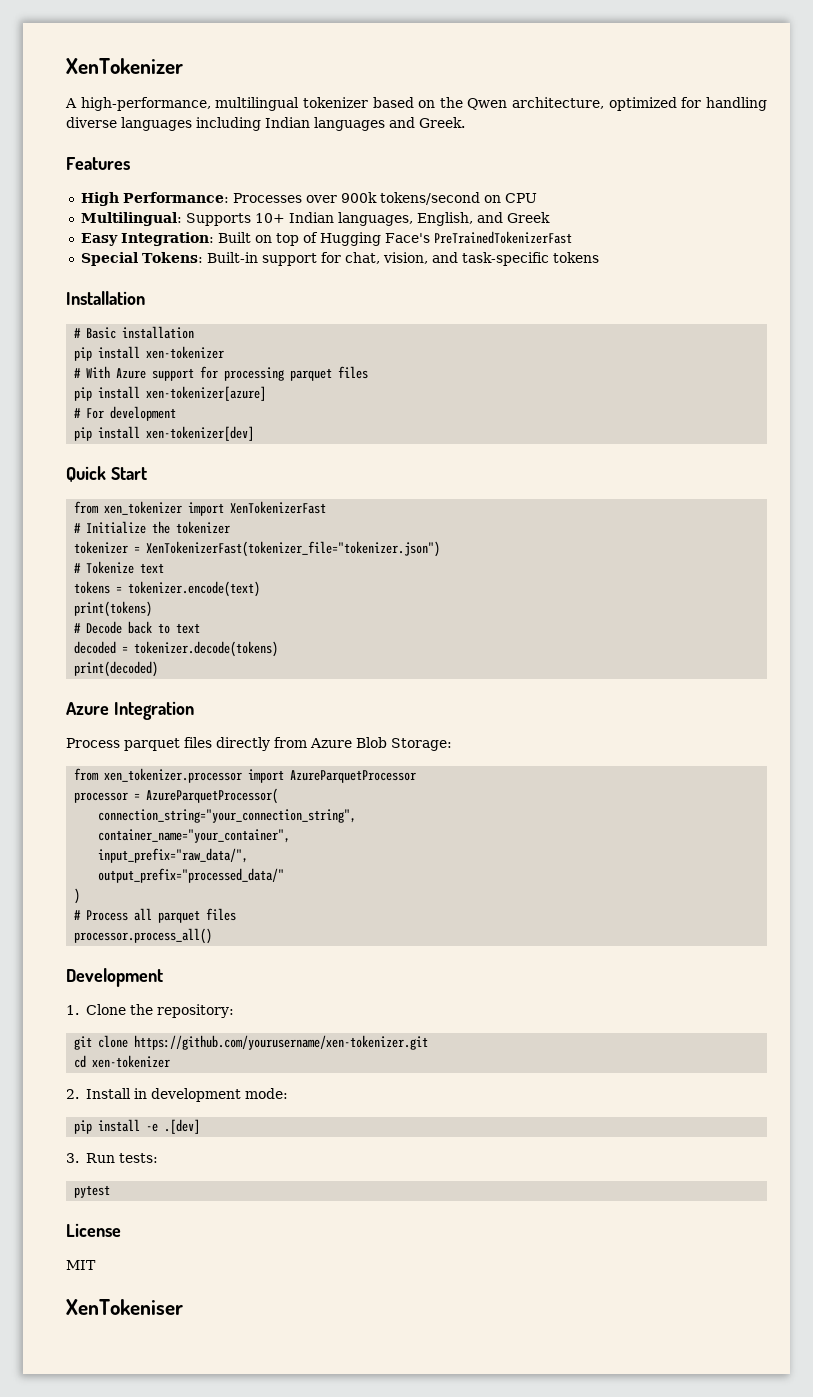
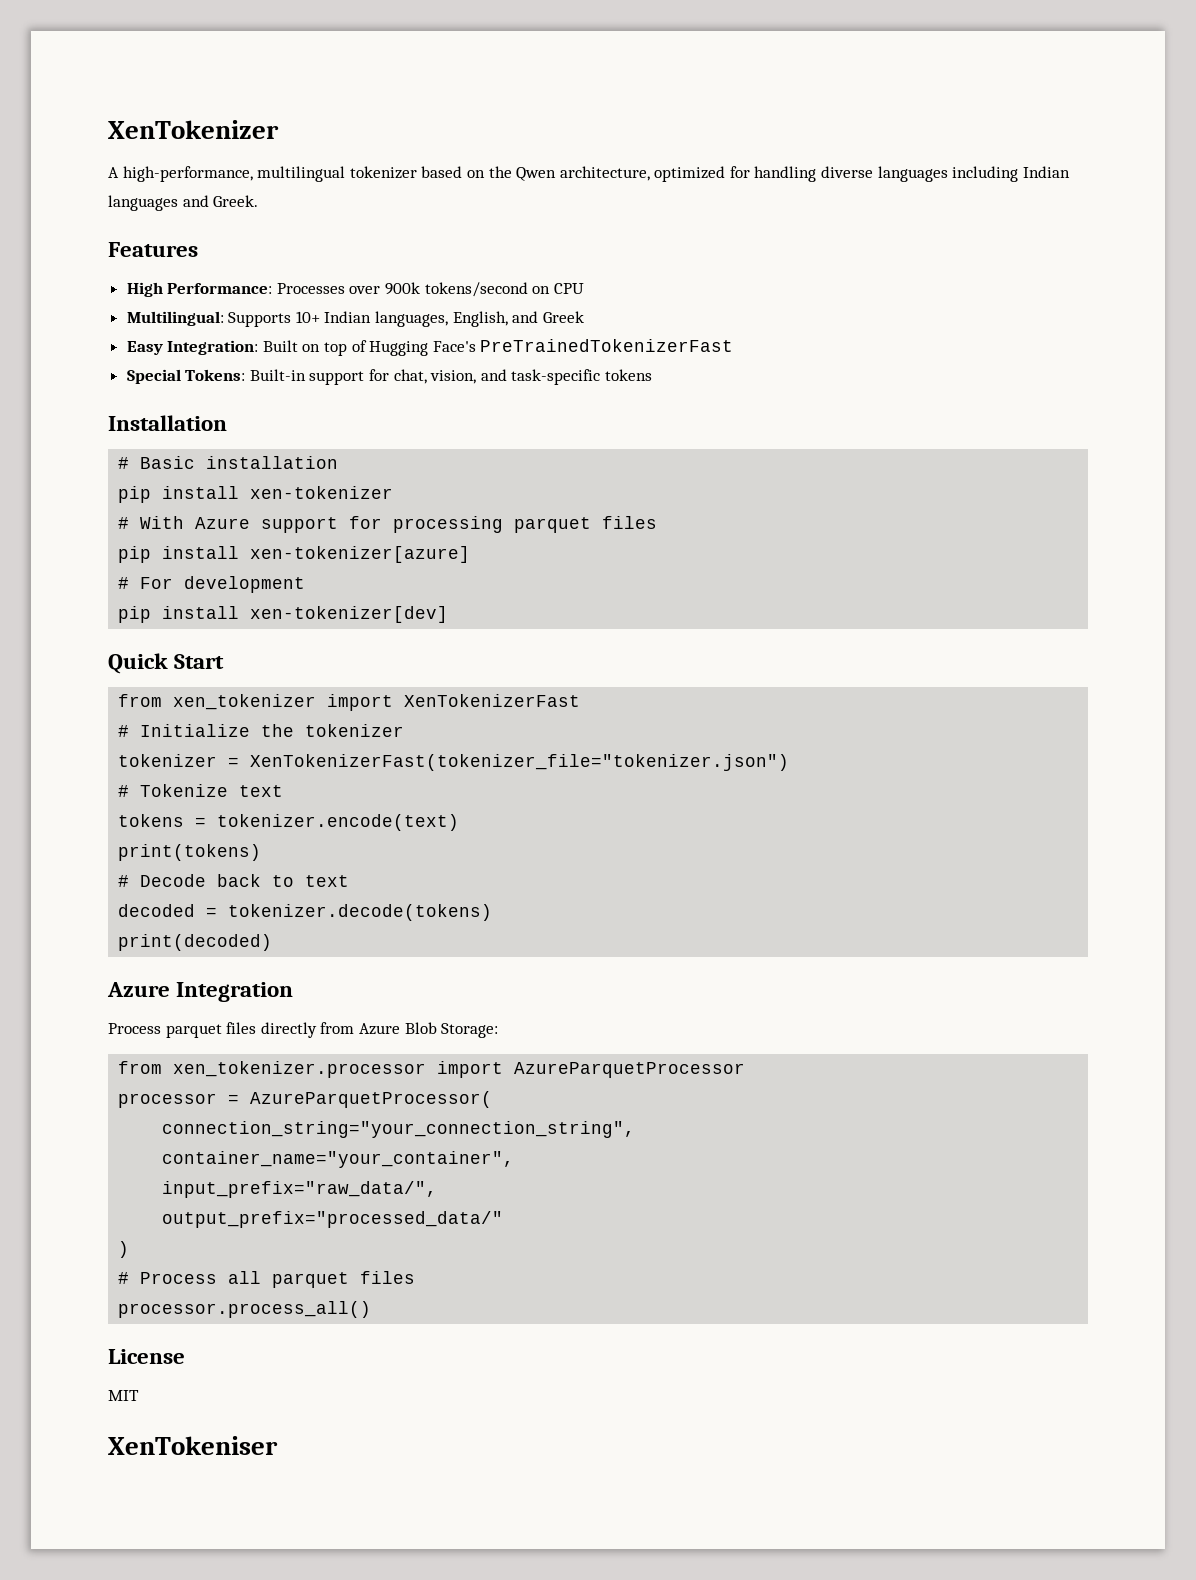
- Development
- 1. Clone the repository:
- git clone https://github.com/yourusername/xen-tokenizer.git
- cd xen-tokenizer
- 2. Install in development mode:
- pip install -e .[dev]
- 3. Run tests:
- pytest

